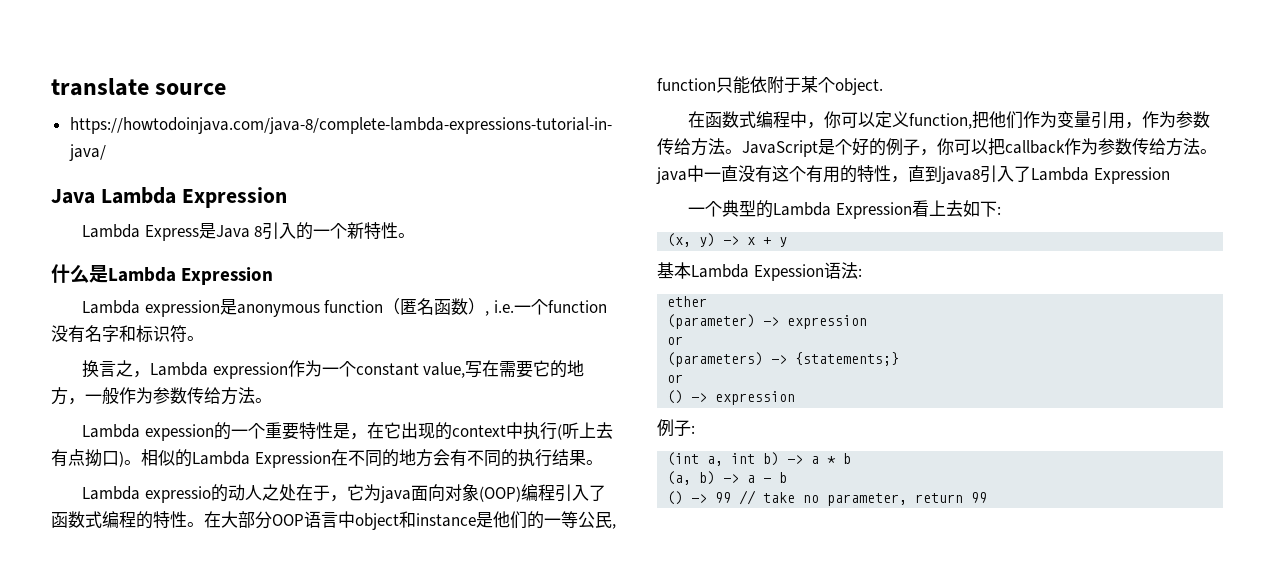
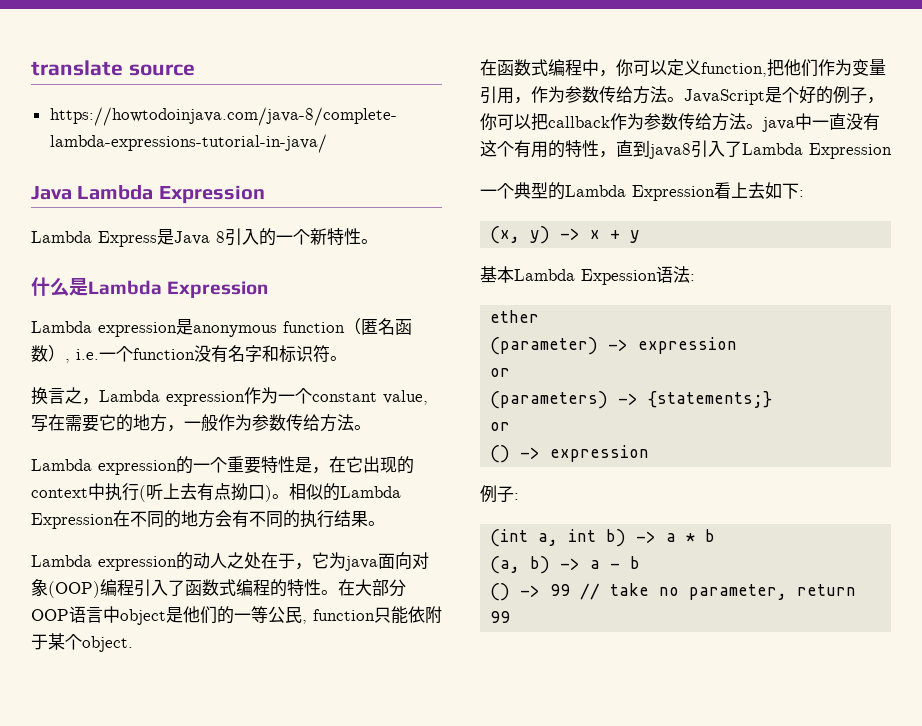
- Lambda expession的一个重要特性是，在它出现的context中执行(听上去有点拗口)。
+ Lambda expression的一个重要特性是，在它出现的context中执行(听上去有点拗口)。
- Lambda expressio的动人之处在于，它为java面向对象(OOP)编程引入了函数式编程的特性。
+ Lambda expression的动人之处在于，它为java面向对象(OOP)编程引入了函数式编程的特性。
- 在大部分OOP语言中object和instance是他们的一等公民, function只能依附于某个object.
+ 在大部分OOP语言中object是他们的一等公民, function只能依附于某个object.

